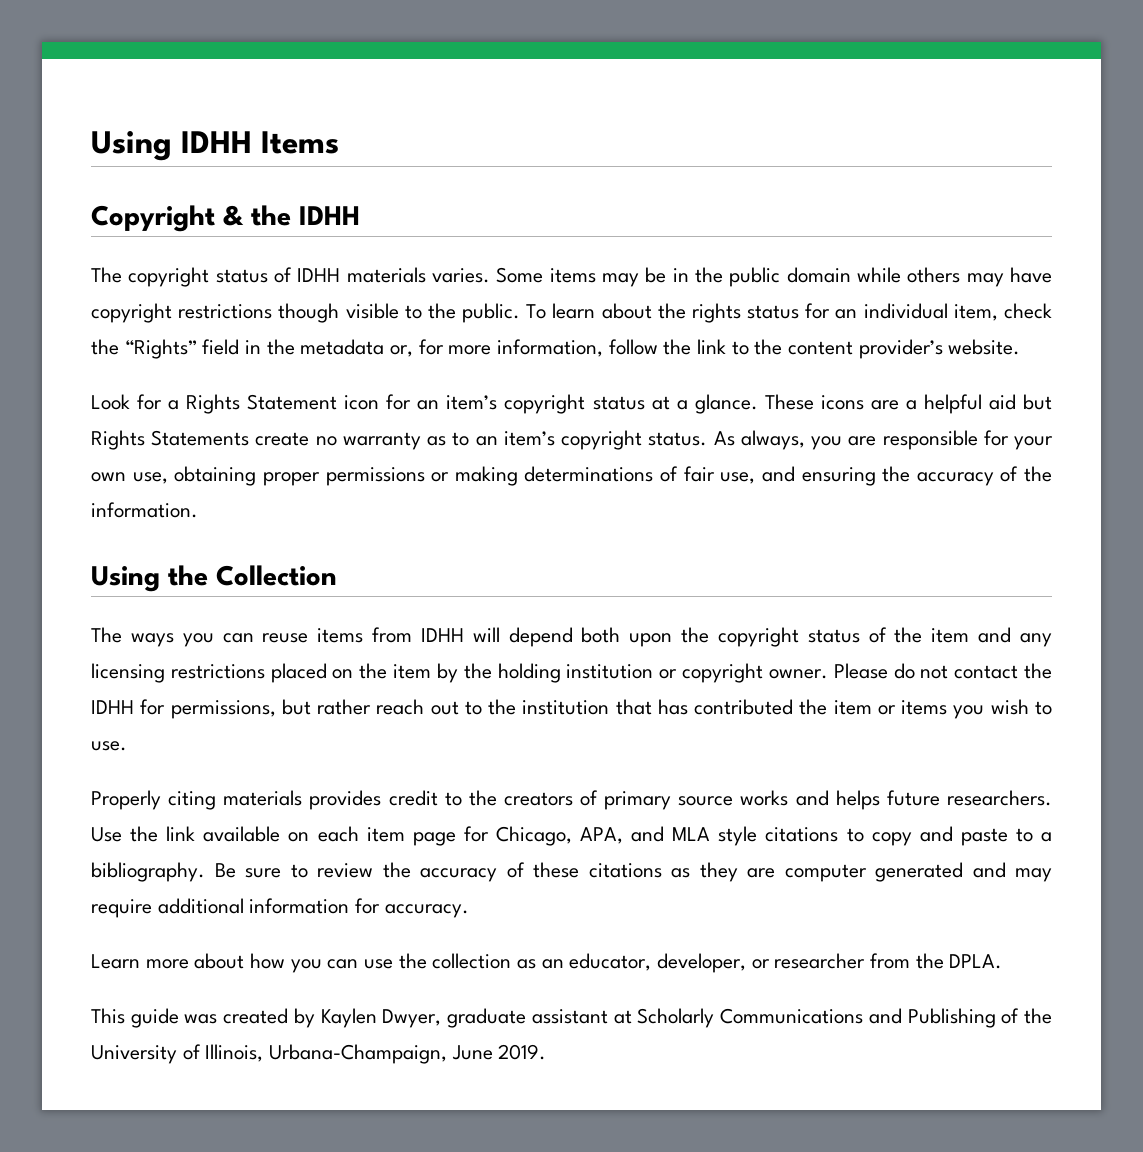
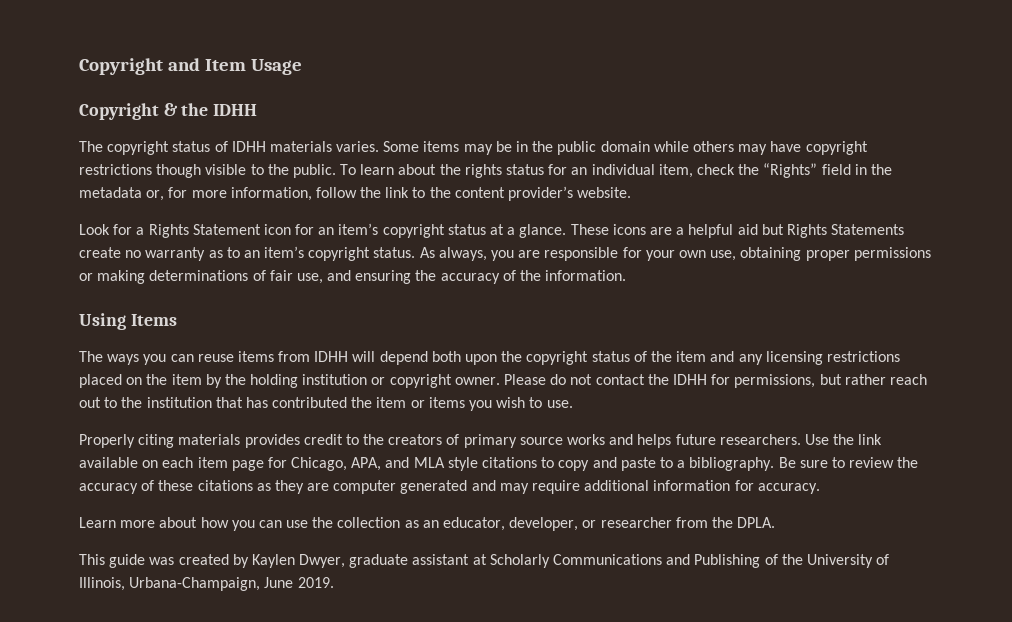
- Using IDHH Items
+ Copyright and Item Usage
- Using the Collection
+ Using Items

